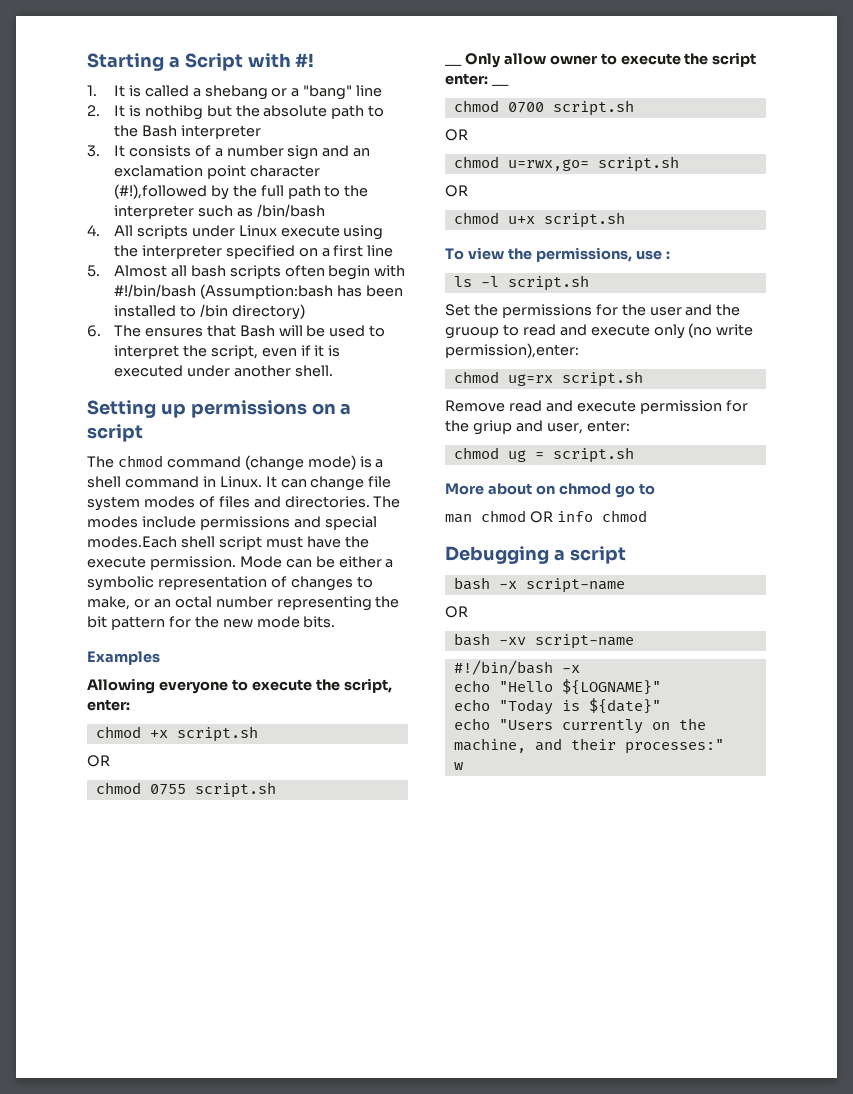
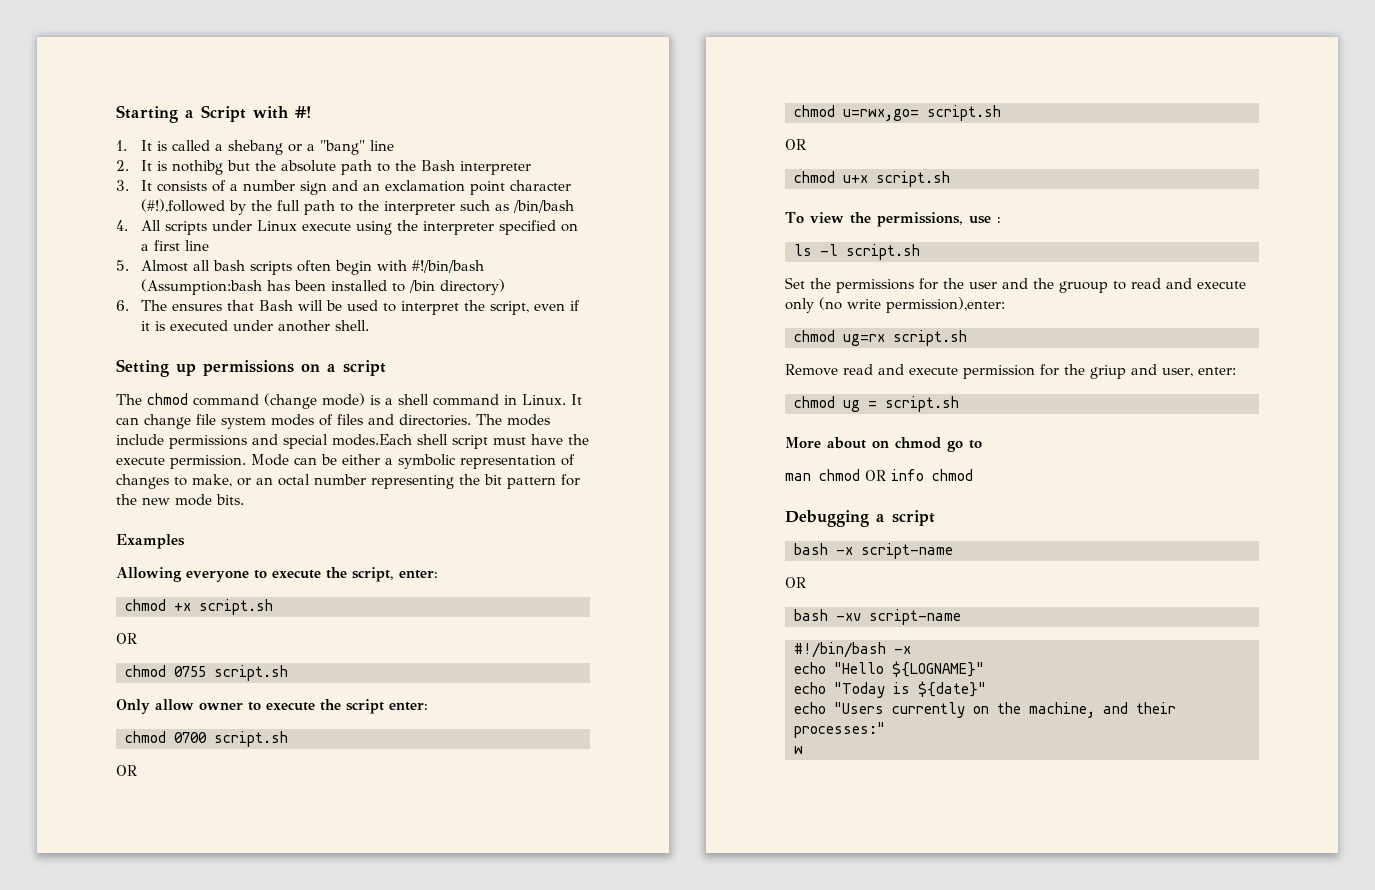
- __ Only allow owner to execute the script enter: __
+ Only allow owner to execute the script enter:

